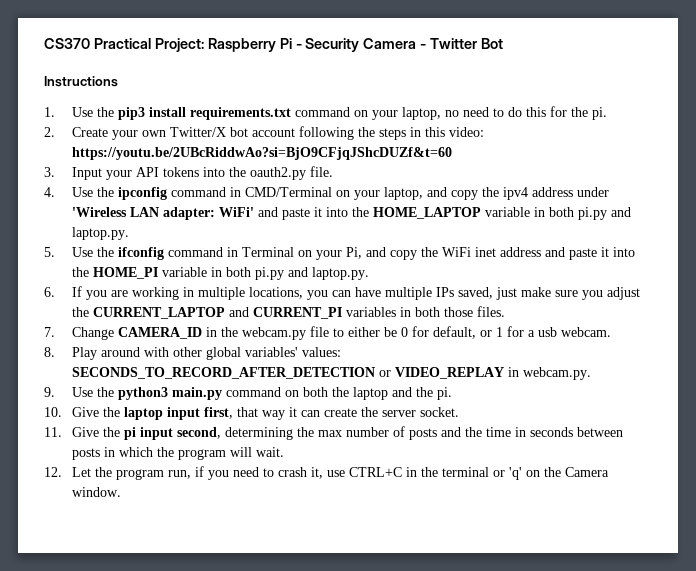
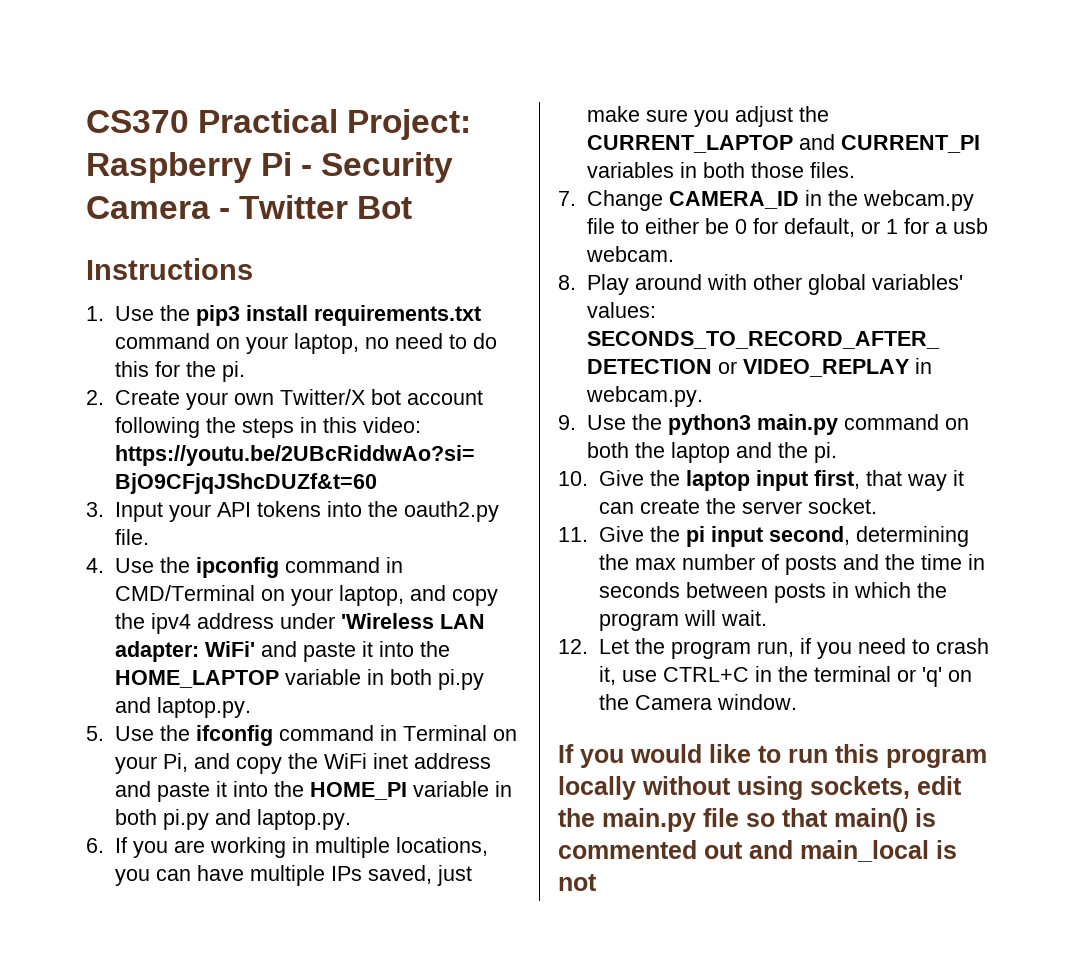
+ If you would like to run this program locally without using sockets, edit the main.py file so that main() is commented out and main_local is not

